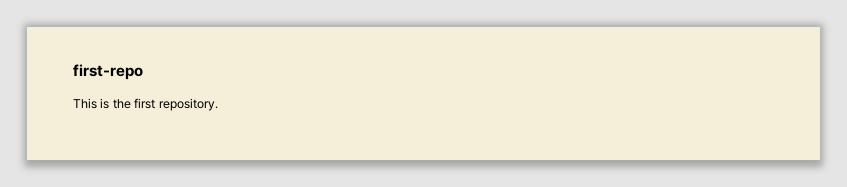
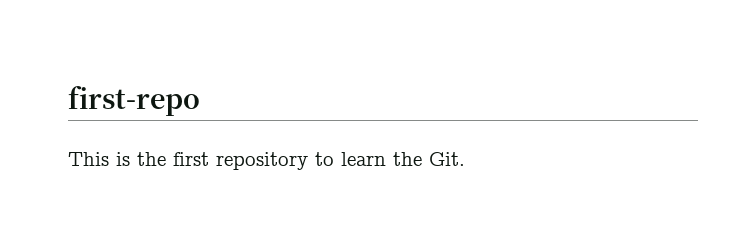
- This is the first repository.
+ This is the first repository to learn the Git.

